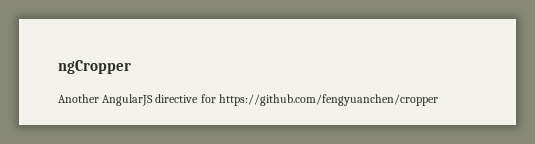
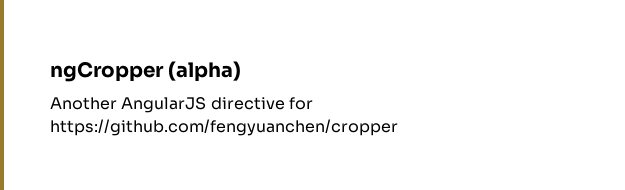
- ngCropper
+ ngCropper (alpha)

